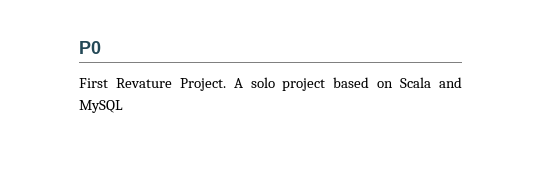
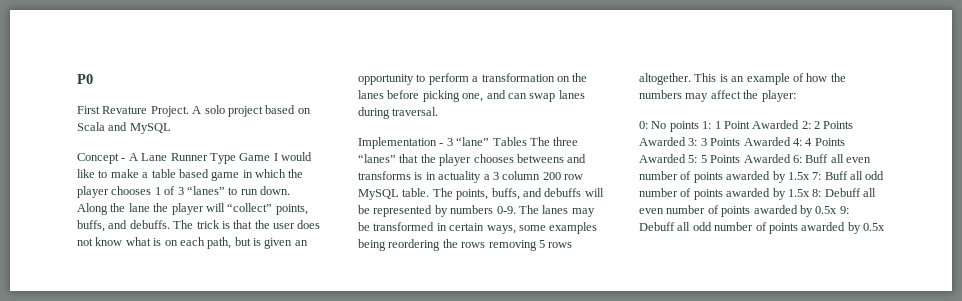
+ Concept - A Lane Runner Type Game I would like to make a table based game in which the player chooses 1 of 3 “lanes” to run down. Along the lane the player will “collect” points, buffs, and debuffs. The trick is that the user does not know what is on each path, but is given an opportunity to perform a transformation on the lanes before picking one, and can swap lanes during traversal.
+ Implementation - 3 “lane” Tables The three “lanes” that the player chooses betweens and transforms is in actuality a 3 column 200 row MySQL table. The points, buffs, and debuffs will be represented by numbers 0-9. The lanes may be transformed in certain ways, some examples being reordering the rows removing 5 rows altogether. This is an example of how the numbers may affect the player:
+ 0: No points 1: 1 Point Awarded 2: 2 Points Awarded 3: 3 Points Awarded 4: 4 Points Awarded 5: 5 Points Awarded 6: Buff all even number of points awarded by 1.5x 7: Buff all odd number of points awarded by 1.5x 8: Debuff all even number of points awarded by 0.5x 9: Debuff all odd number of points awarded by 0.5x

